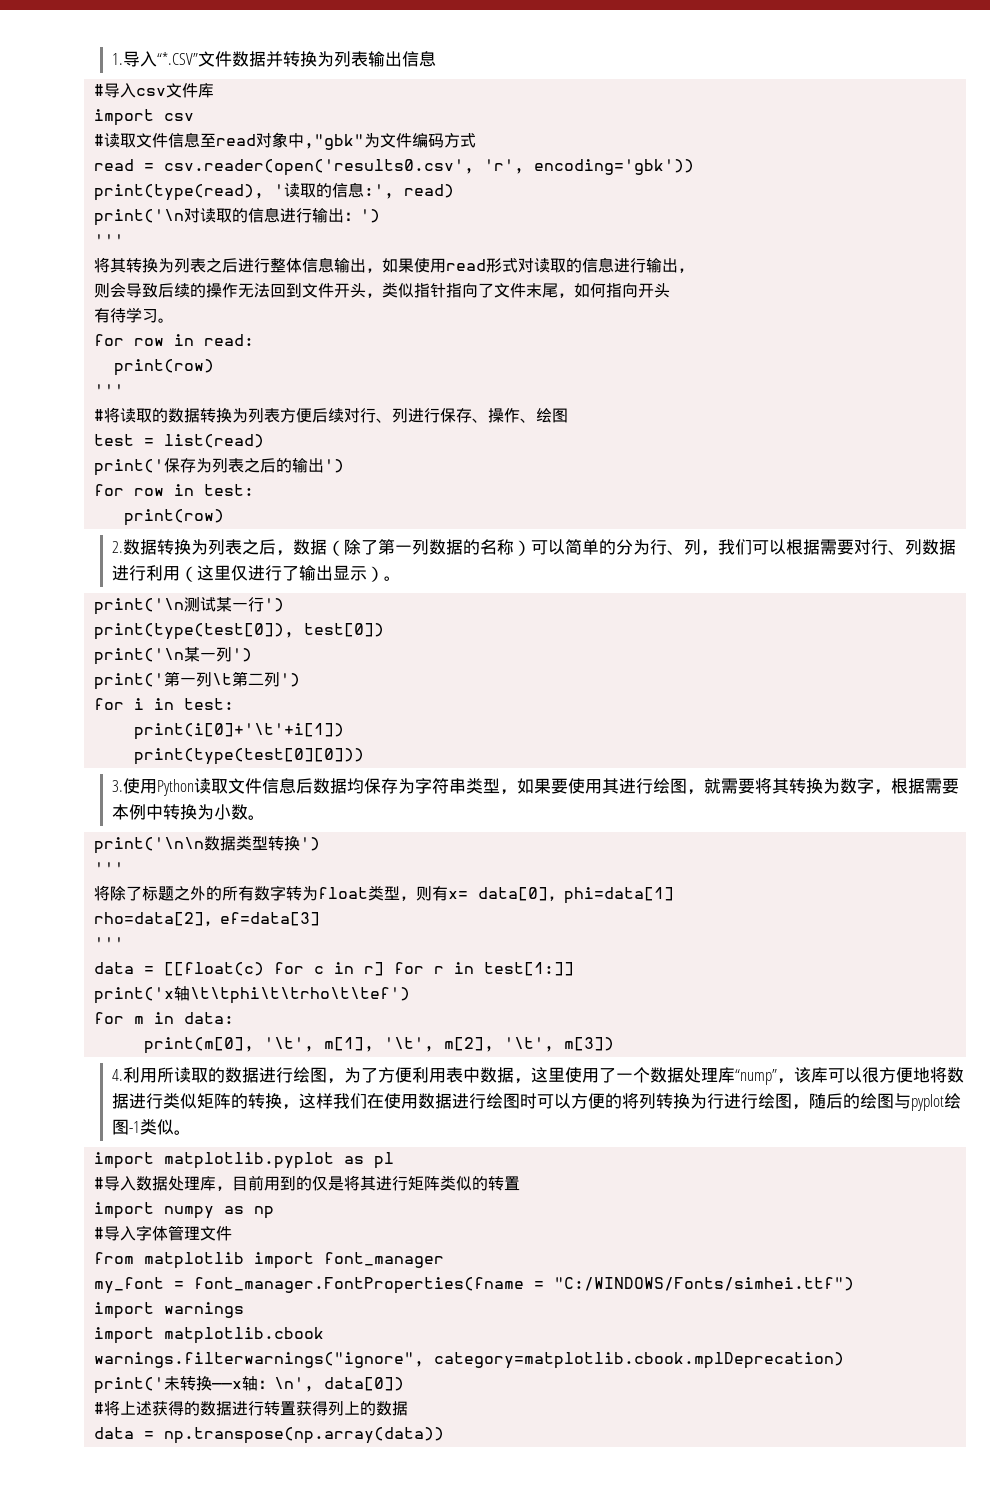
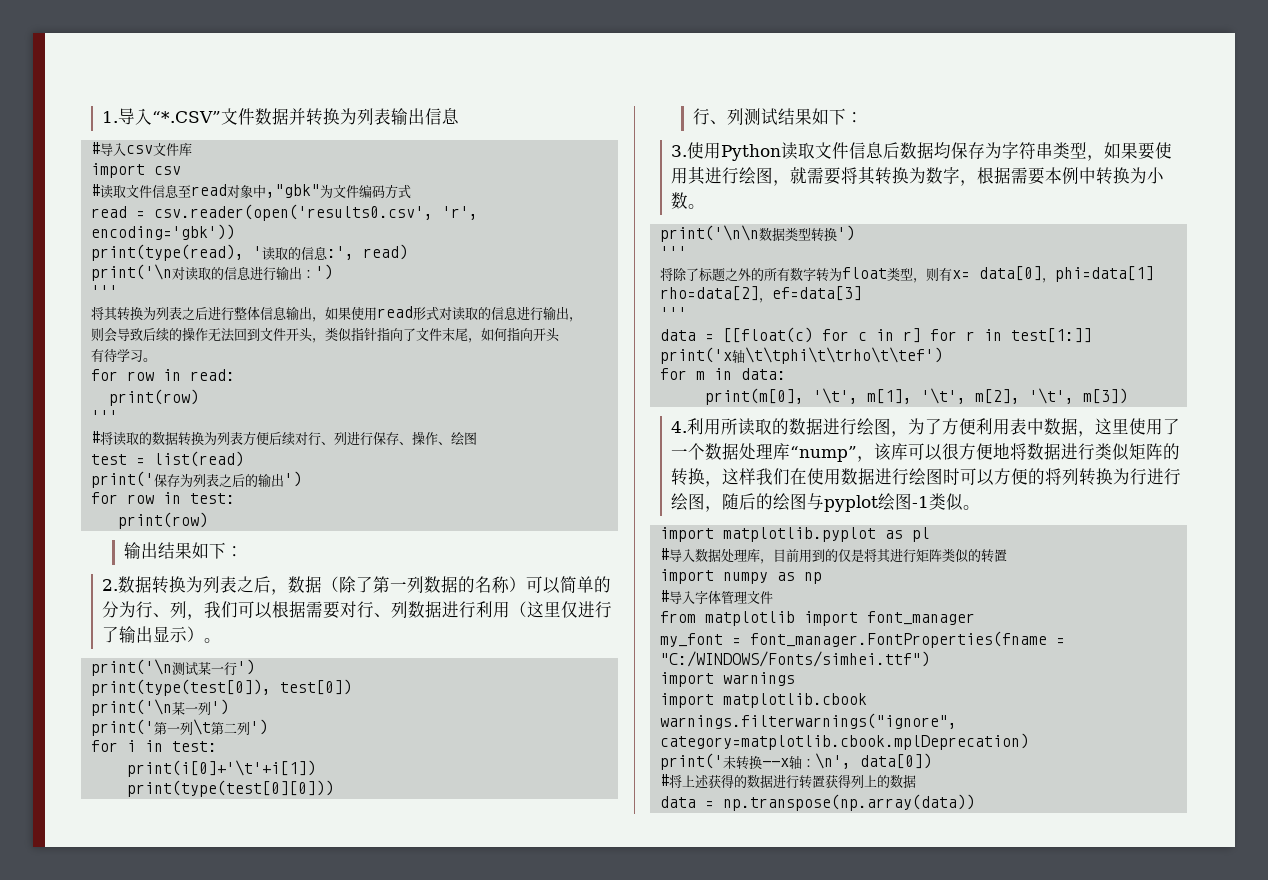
+ 输出结果如下：
+ 行、列测试结果如下：

